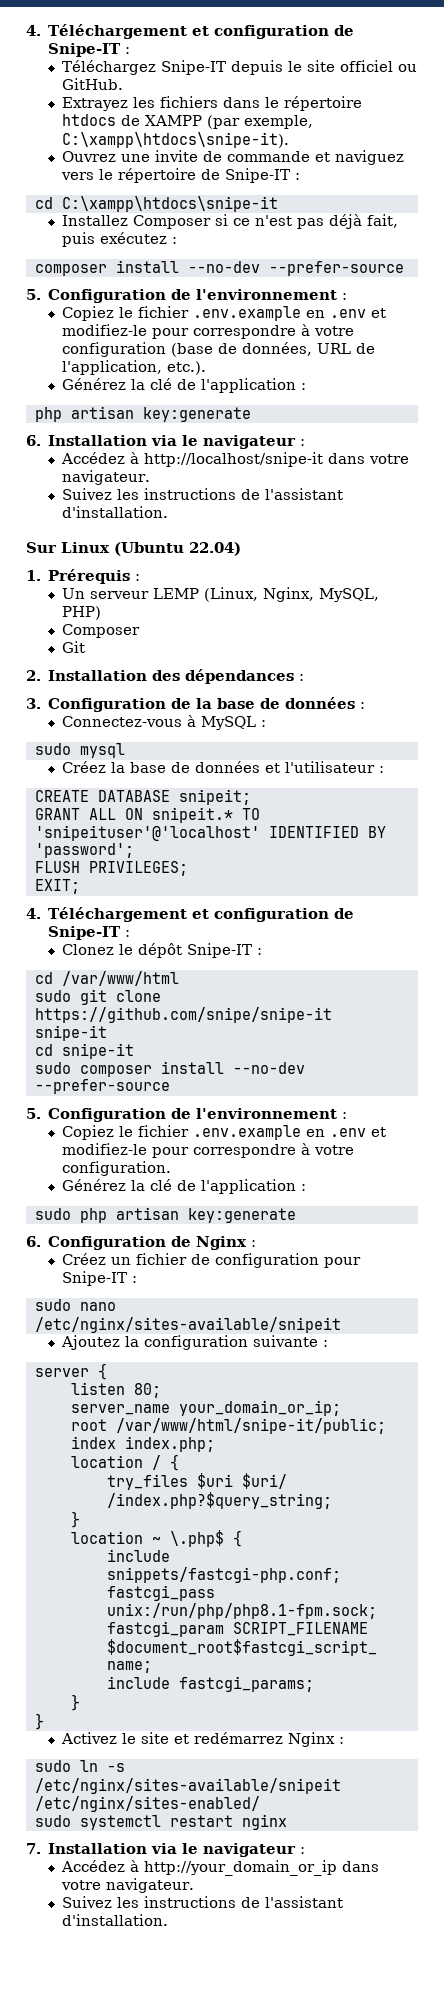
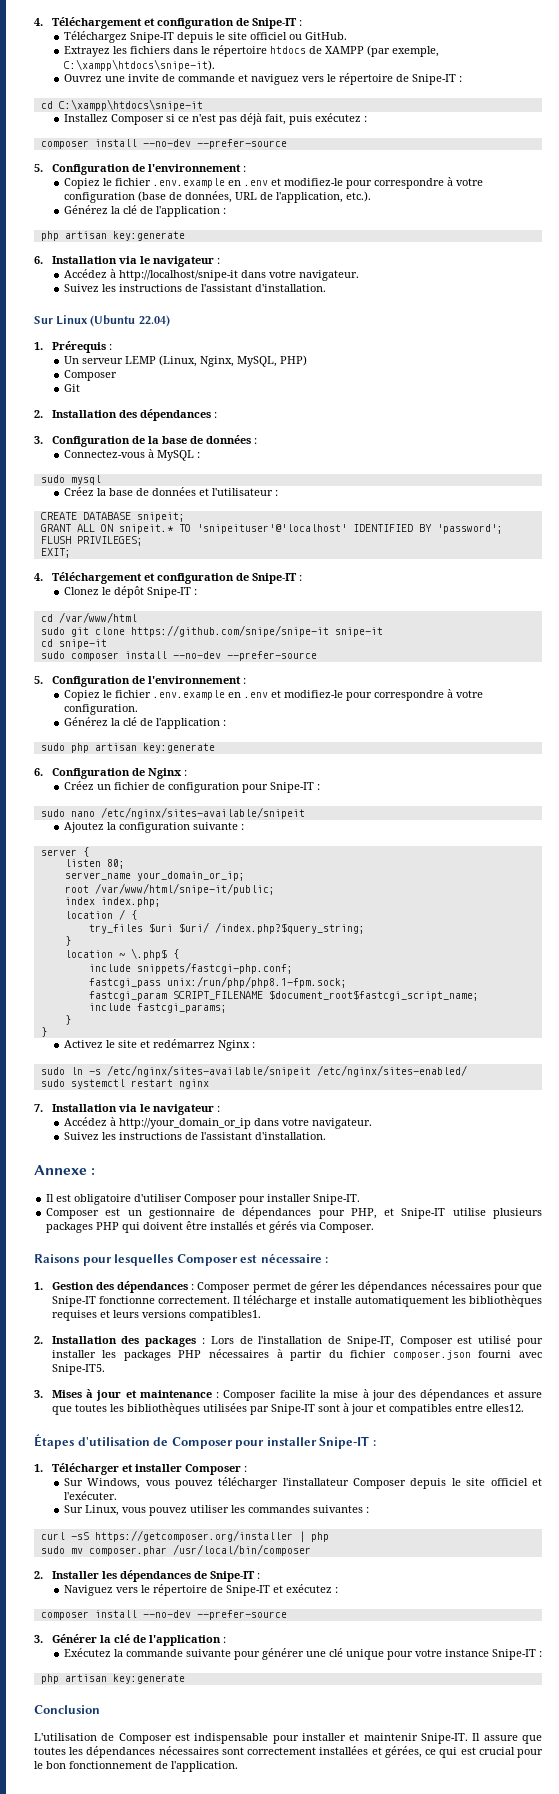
+ Annexe :
+ Il est obligatoire d'utiliser Composer pour installer Snipe-IT.
+ Composer est un gestionnaire de dépendances pour PHP, et Snipe-IT utilise plusieurs packages PHP qui doivent être installés et gérés via Composer.
+ Raisons pour lesquelles Composer est nécessaire :
+ 1. Gestion des dépendances : Composer permet de gérer les dépendances nécessaires pour que Snipe-IT fonctionne correctement. Il télécharge et installe automatiquement les bibliothèques requises et leurs versions compatibles1.
+ 2. Installation des packages : Lors de l'installation de Snipe-IT, Composer est utilisé pour installer les packages PHP nécessaires à partir du fichier composer.json fourni avec Snipe-IT5.
+ 3. Mises à jour et maintenance : Composer facilite la mise à jour des dépendances et assure que toutes les bibliothèques utilisées par Snipe-IT sont à jour et compatibles entre elles12.
+ Étapes d'utilisation de Composer pour installer Snipe-IT :
+ 1. Télécharger et installer Composer :
+ Sur Windows, vous pouvez télécharger l'installateur Composer depuis le site officiel et l'exécuter.
+ Sur Linux, vous pouvez utiliser les commandes suivantes :
+ curl -sS https://getcomposer.org/installer | php
+ sudo mv composer.phar /usr/local/bin/composer
+ 2. Installer les dépendances de Snipe-IT :
+ Naviguez vers le répertoire de Snipe-IT et exécutez :
+ composer install --no-dev --prefer-source
+ 3. Générer la clé de l'application :
+ Exécutez la commande suivante pour générer une clé unique pour votre instance Snipe-IT :
+ php artisan key:generate
+ Conclusion
+ L'utilisation de Composer est indispensable pour installer et maintenir Snipe-IT. Il assure que toutes les dépendances nécessaires sont correctement installées et gérées, ce qui est crucial pour le bon fonctionnement de l'application.

